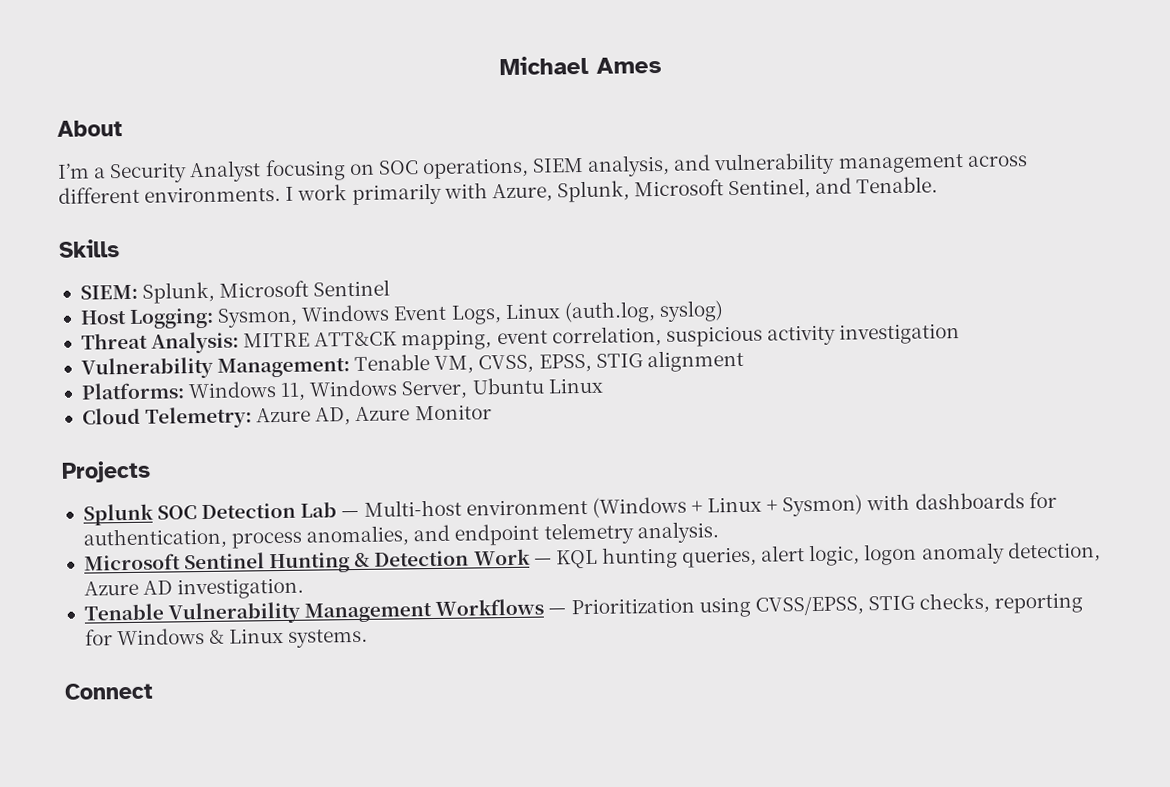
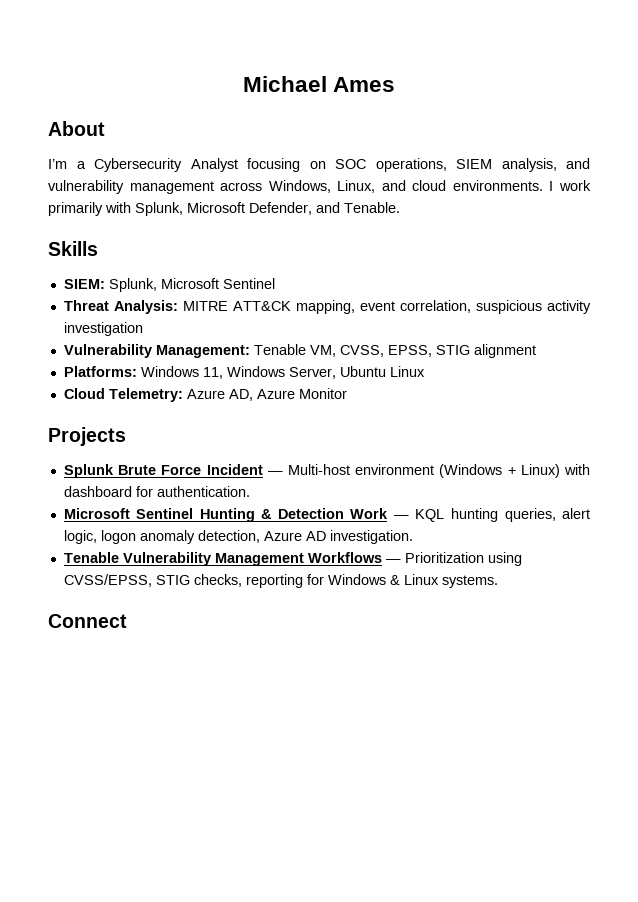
- I’m a Security Analyst focusing on SOC operations, SIEM analysis, and vulnerability management across different environments.
+ I’m a Cybersecurity Analyst focusing on SOC operations, SIEM analysis, and vulnerability management across Windows, Linux, and cloud environments.
- I work primarily with Azure, Splunk, Microsoft Sentinel, and Tenable.
+ I work primarily with Splunk, Microsoft Defender, and Tenable.
- Host Logging: Sysmon, Windows Event Logs, Linux (auth.log, syslog)
- Splunk SOC Detection Lab — Multi-host environment (Windows + Linux + Sysmon) with dashboards for authentication, process anomalies, and endpoint telemetry analysis.
+ Splunk Brute Force Incident — Multi-host environment (Windows + Linux) with dashboard for authentication.

